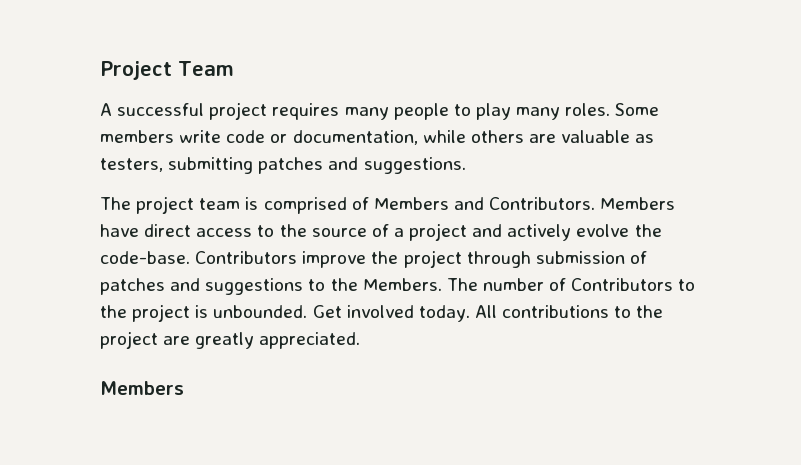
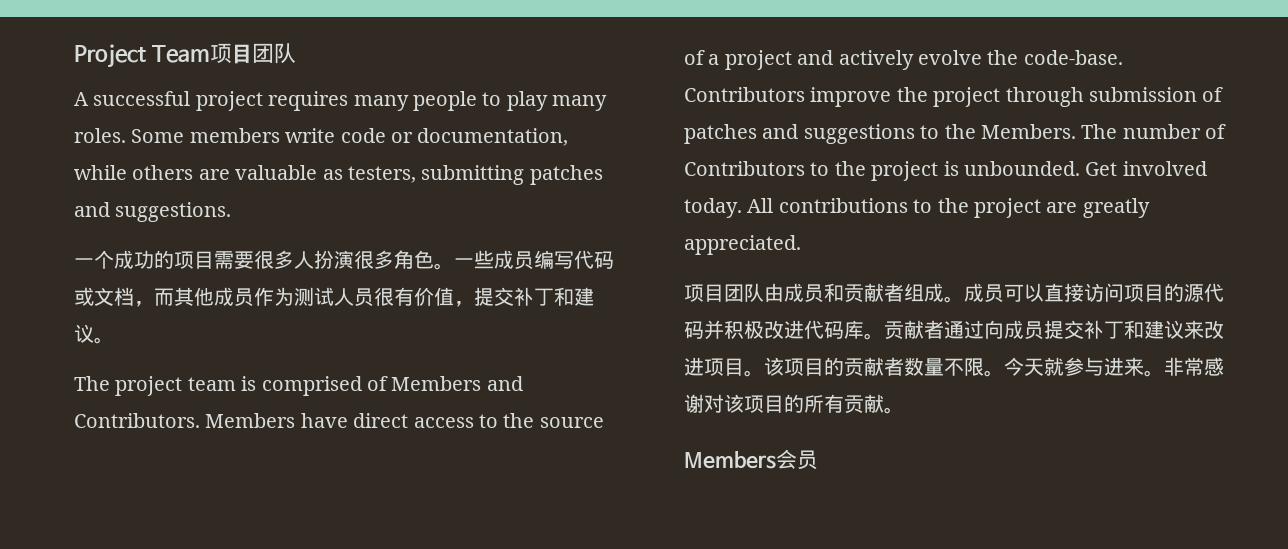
- Project Team
+ Project Team项目团队
+ 一个成功的项目需要很多人扮演很多角色。一些成员编写代码或文档，而其他成员作为测试人员很有价值，提交补丁和建议。
  All contributions to the project are greatly appreciated.
- Members
+ 项目团队由成员和贡献者组成。成员可以直接访问项目的源代码并积极改进代码库。贡献者通过向成员提交补丁和建议来改进项目。该项目的贡献者数量不限。今天就参与进来。非常感谢对该项目的所有贡献。
+ Members会员

